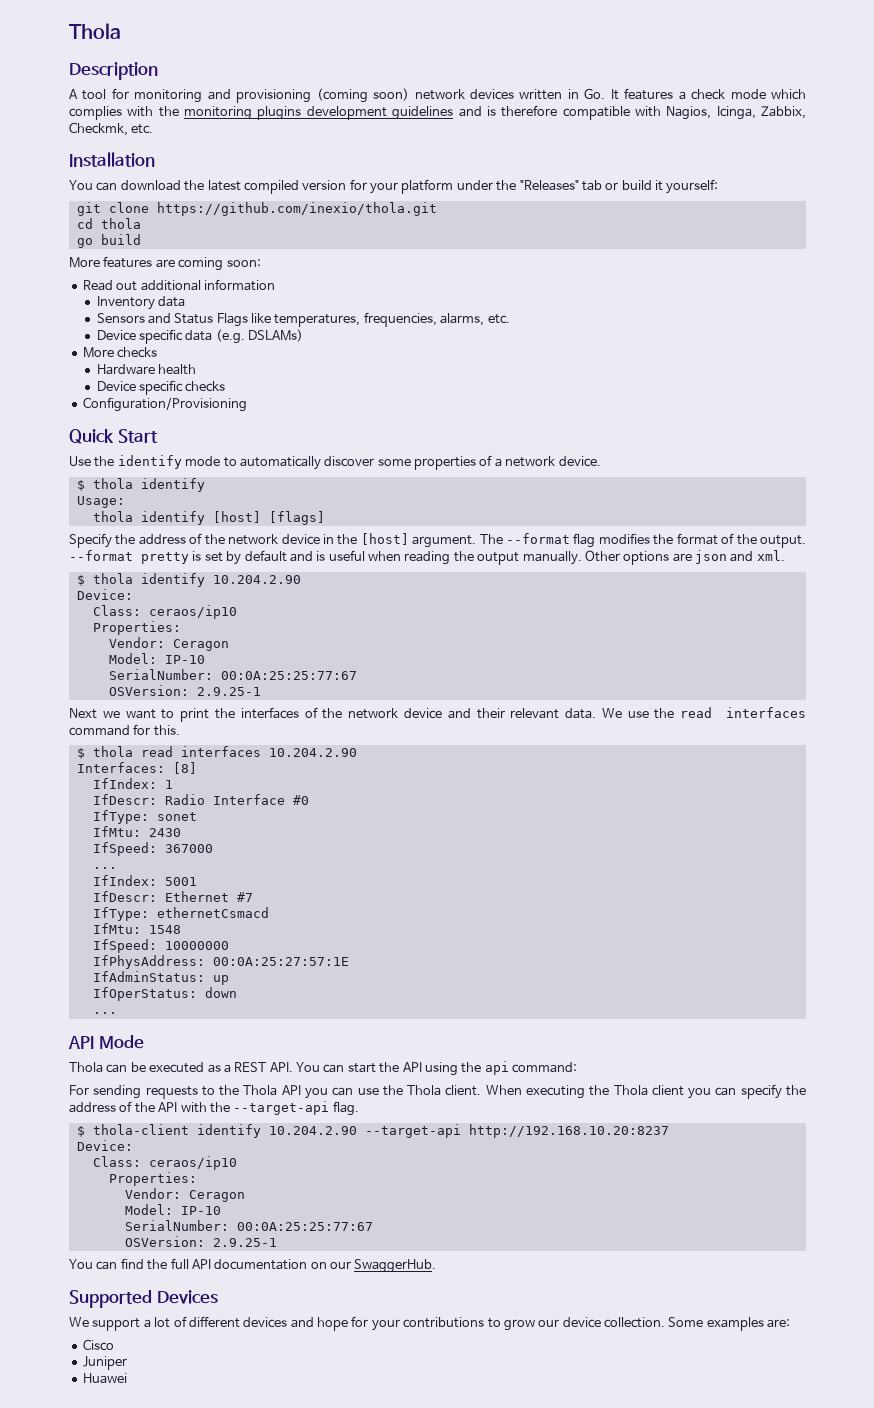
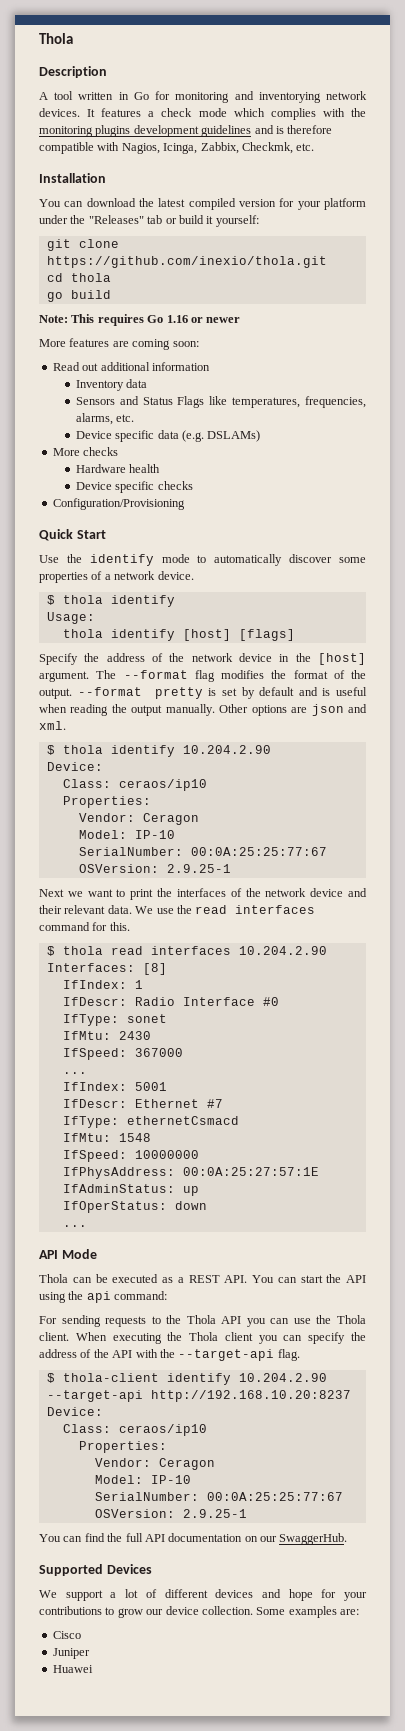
- A tool for monitoring and provisioning (coming soon) network devices written in Go. It features a check mode which complies with the monitoring plugins development guidelines and is therefore compatible with Nagios, Icinga, Zabbix, Checkmk, etc.
+ A tool written in Go for monitoring and inventorying network devices. It features a check mode which complies with the monitoring plugins development guidelines and is therefore compatible with Nagios, Icinga, Zabbix, Checkmk, etc.
+ Note: This requires Go 1.16 or newer

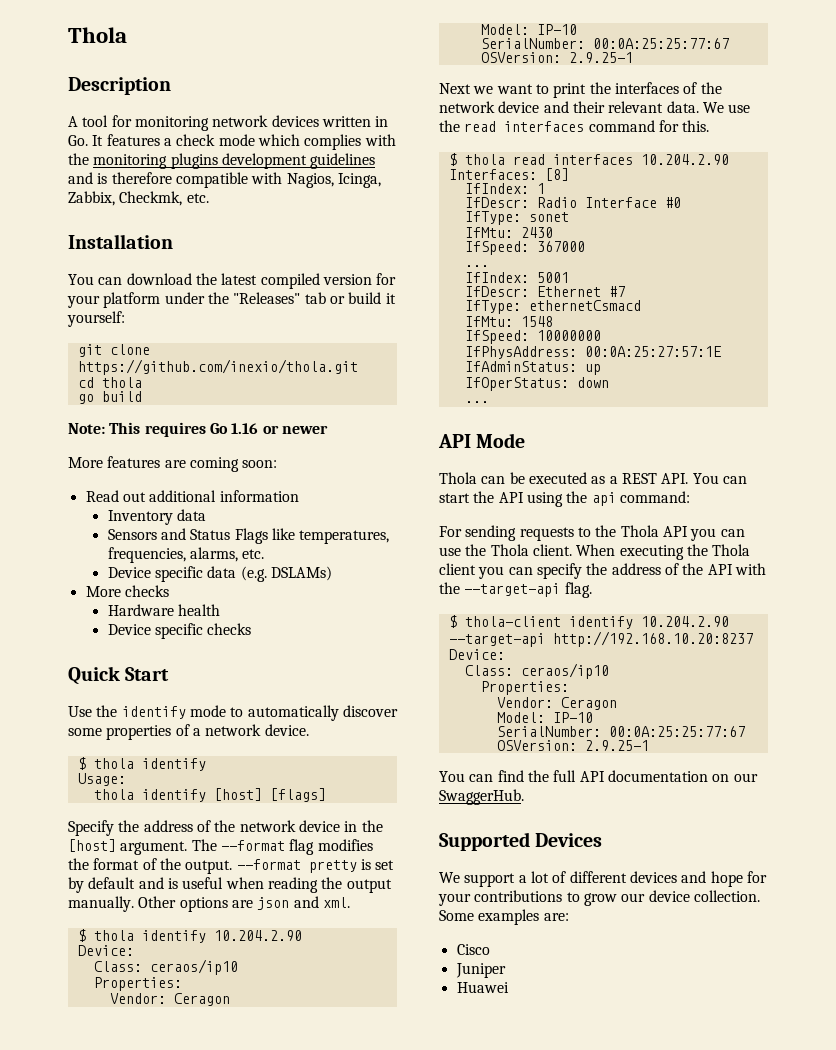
- A tool written in Go for monitoring and inventorying network devices. It features a check mode which complies with the monitoring plugins development guidelines and is therefore compatible with Nagios, Icinga, Zabbix, Checkmk, etc.
+ A tool for monitoring network devices written in Go. It features a check mode which complies with the monitoring plugins development guidelines and is therefore compatible with Nagios, Icinga, Zabbix, Checkmk, etc.
- Configuration/Provisioning

